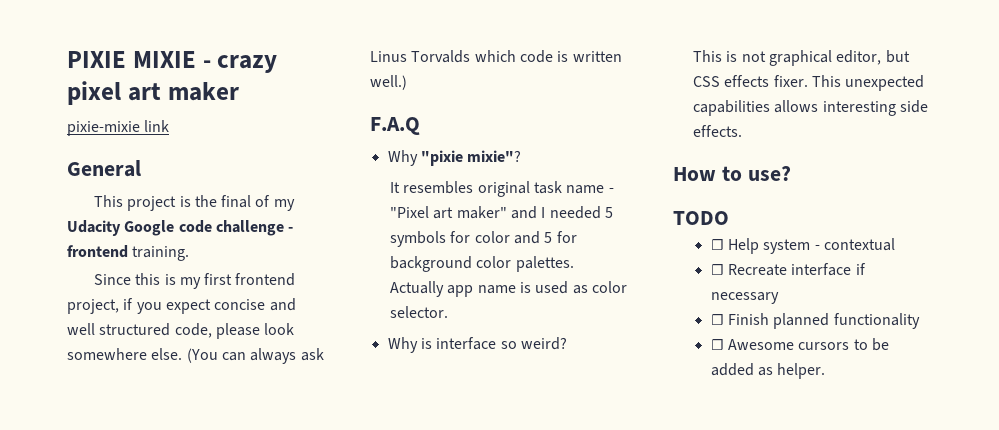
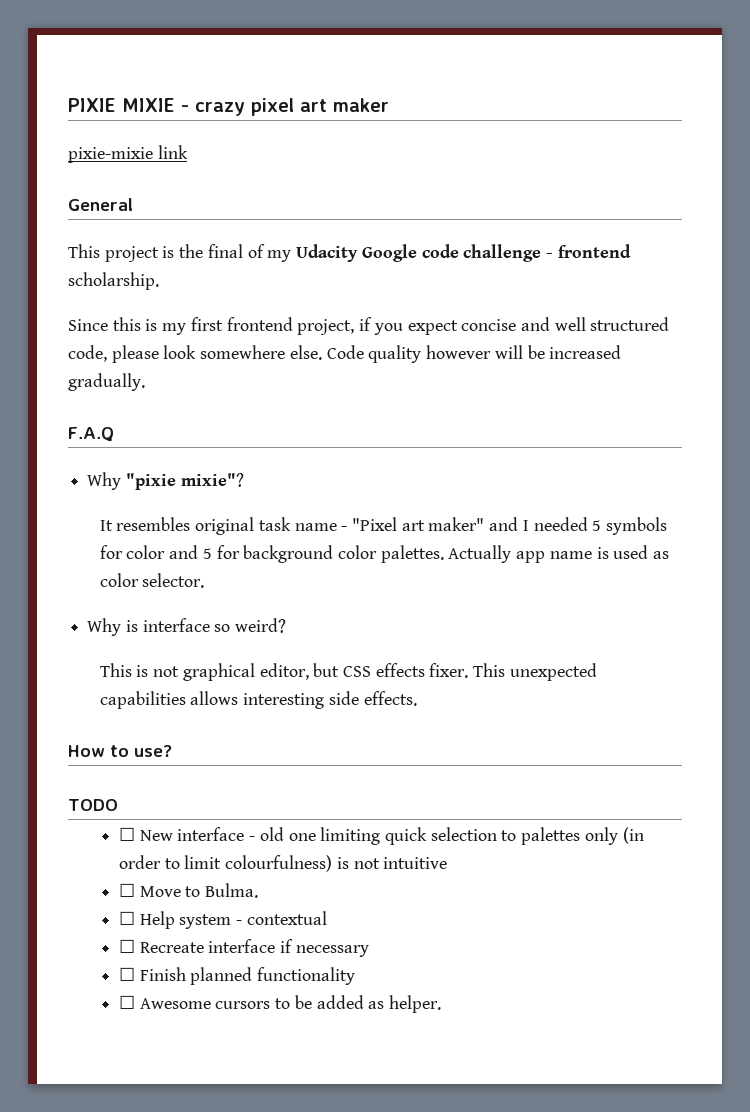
- This project is the final of my Udacity Google code challenge - frontend training.
+ This project is the final of my Udacity Google code challenge - frontend scholarship.
- (You can always ask Linus Torvalds which code is written well.)
+ Code quality however will be increased gradually.
+ ☐ New interface - old one limiting quick selection to palettes only (in order to limit colourfulness) is not intuitive
+ ☐ Move to Bulma.

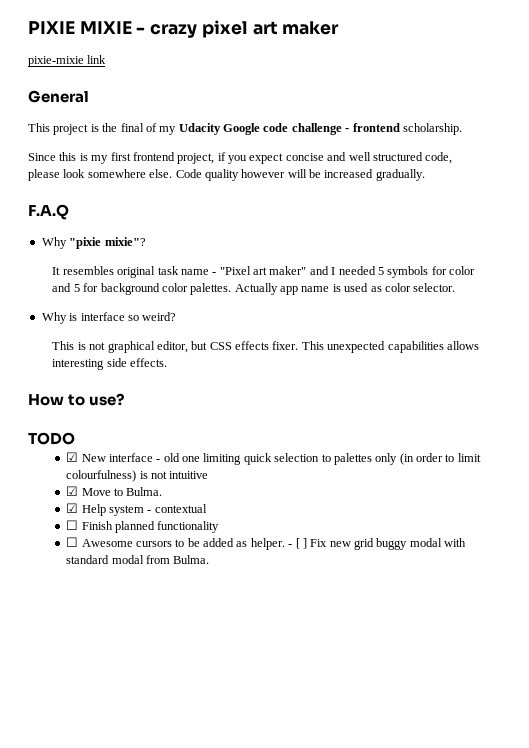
- ☐ New interface - old one limiting quick selection to palettes only (in order to limit colourfulness) is not intuitive
+ ☑ New interface - old one limiting quick selection to palettes only (in order to limit colourfulness) is not intuitive
- ☐ Move to Bulma.
+ ☑ Move to Bulma.
- ☐ Help system - contextual
+ ☑ Help system - contextual
- ☐ Recreate interface if necessary
+ - [ ] Fix new grid buggy modal with standard modal from Bulma.

